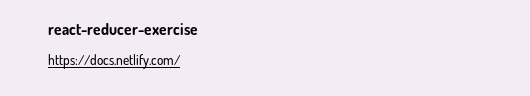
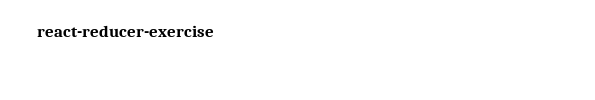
- https://docs.netlify.com/

